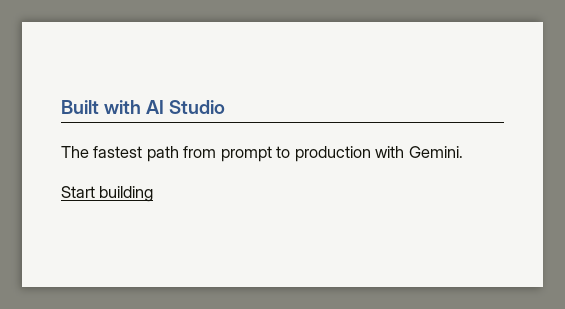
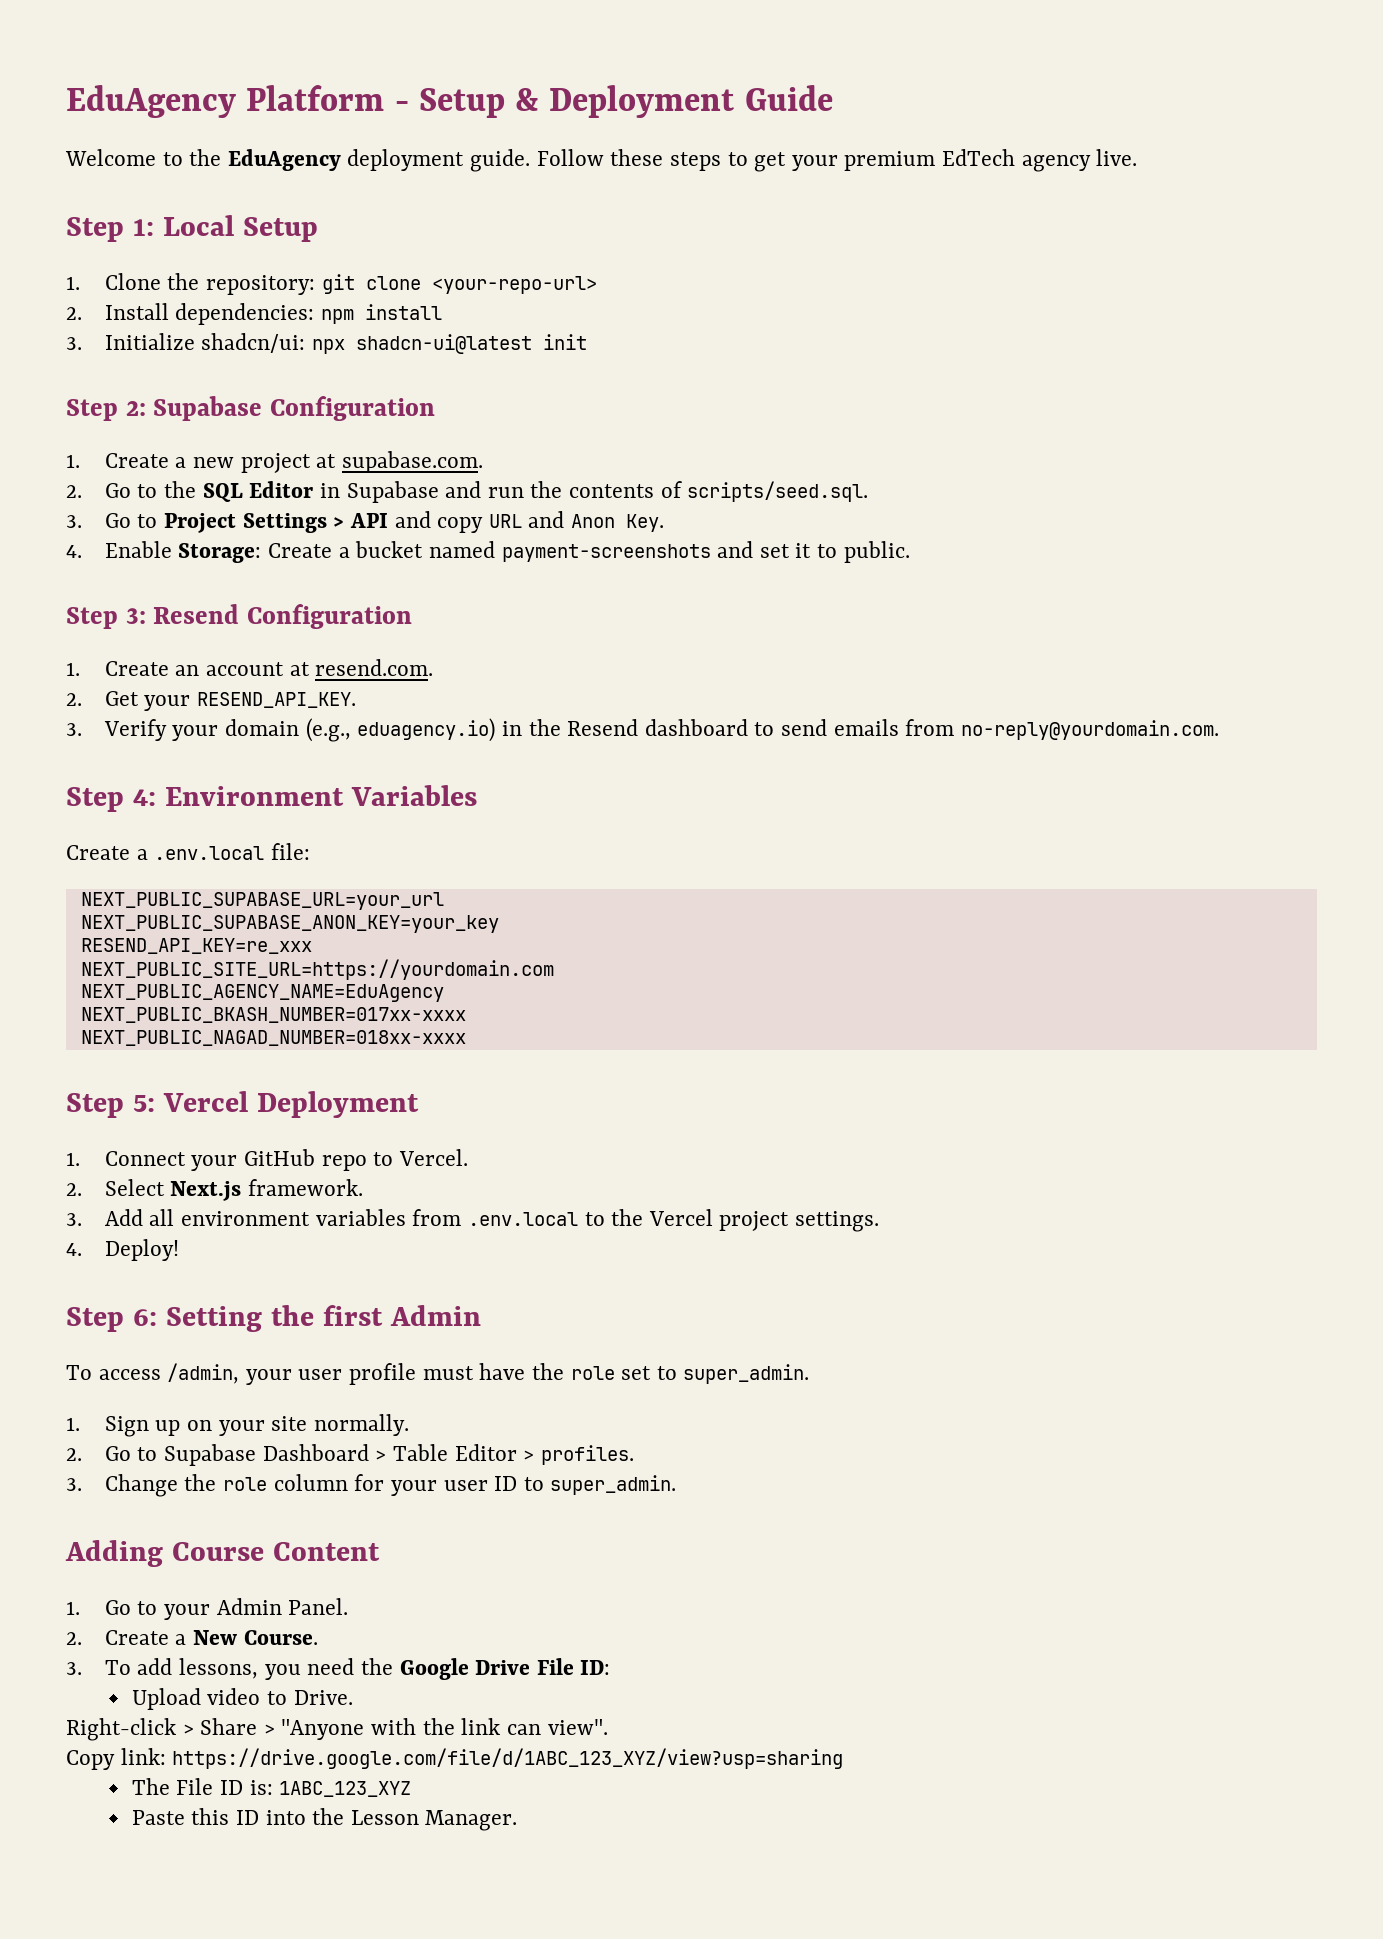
- Built with AI Studio
- The fastest path from prompt to production with Gemini.
- Start building
+ EduAgency Platform - Setup & Deployment Guide
+ Welcome to the EduAgency deployment guide. Follow these steps to get your premium EdTech agency live.
+ Step 1: Local Setup
+ 1. Clone the repository: git clone <your-repo-url>
+ 2. Install dependencies: npm install
+ 3. Initialize shadcn/ui: npx shadcn-ui@latest init
+ Step 2: Supabase Configuration
+ 1. Create a new project at supabase.com.
+ 2. Go to the SQL Editor in Supabase and run the contents of scripts/seed.sql.
+ 3. Go to Project Settings > API and copy URL and Anon Key.
+ 4. Enable Storage: Create a bucket named payment-screenshots and set it to public.
+ Step 3: Resend Configuration
+ 1. Create an account at resend.com.
+ 2. Get your RESEND_API_KEY.
+ 3. Verify your domain (e.g., eduagency.io) in the Resend dashboard to send emails from no-reply@yourdomain.com.
+ Step 4: Environment Variables
+ Create a .env.local file:
+ NEXT_PUBLIC_SUPABASE_URL=your_url
+ NEXT_PUBLIC_SUPABASE_ANON_KEY=your_key
+ RESEND_API_KEY=re_xxx
+ NEXT_PUBLIC_SITE_URL=https://yourdomain.com
+ NEXT_PUBLIC_AGENCY_NAME=EduAgency
+ NEXT_PUBLIC_BKASH_NUMBER=017xx-xxxx
+ NEXT_PUBLIC_NAGAD_NUMBER=018xx-xxxx
+ Step 5: Vercel Deployment
+ 1. Connect your GitHub repo to Vercel.
+ 2. Select Next.js framework.
+ 3. Add all environment variables from .env.local to the Vercel project settings.
+ 4. Deploy!
+ Step 6: Setting the first Admin
+ To access /admin, your user profile must have the role set to super_admin.
+ 1. Sign up on your site normally.
+ 2. Go to Supabase Dashboard > Table Editor > profiles.
+ 3. Change the role column for your user ID to super_admin.
+ Adding Course Content
+ 1. Go to your Admin Panel.
+ 2. Create a New Course.
+ 3. To add lessons, you need the Google Drive File ID:
+ Upload video to Drive.
+ Right-click > Share > "Anyone with the link can view".
+ Copy link: https://drive.google.com/file/d/1ABC_123_XYZ/view?usp=sharing
+ The File ID is: 1ABC_123_XYZ
+ Paste this ID into the Lesson Manager.

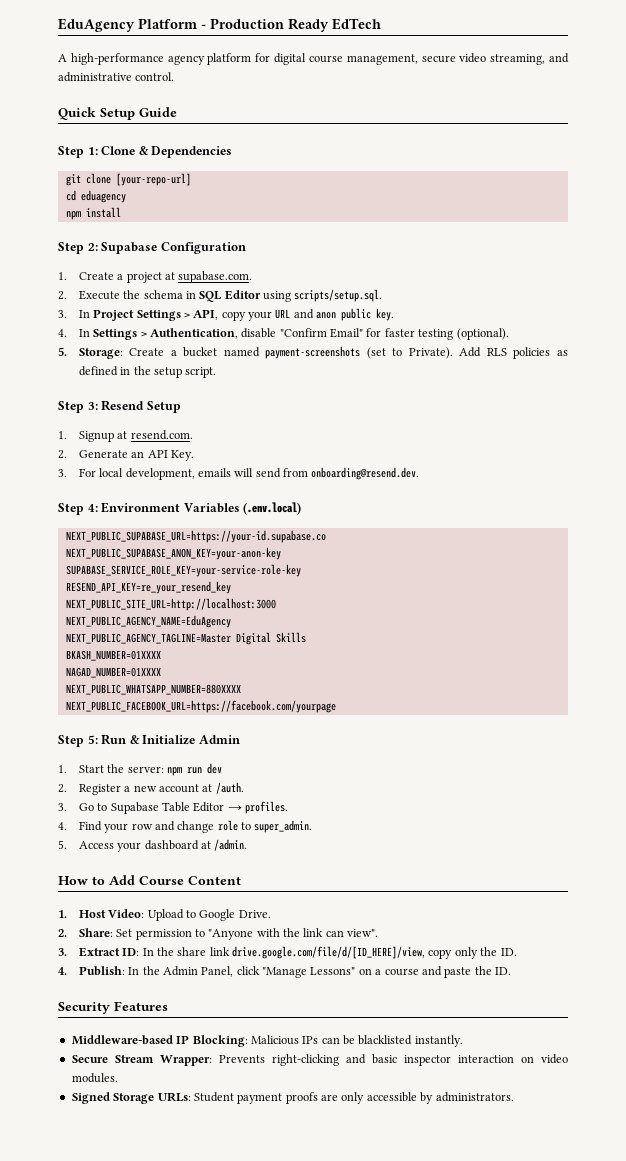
- EduAgency Platform - Setup & Deployment Guide
- Welcome to the EduAgency deployment guide. Follow these steps to get your premium EdTech agency live.
- Step 1: Local Setup
- 1. Clone the repository: git clone <your-repo-url>
- 2. Install dependencies: npm install
- 3. Initialize shadcn/ui: npx shadcn-ui@latest init
+ EduAgency Platform - Production Ready EdTech
+ A high-performance agency platform for digital course management, secure video streaming, and administrative control.
+ Quick Setup Guide
+ Step 1: Clone & Dependencies
+ git clone [your-repo-url]
+ cd eduagency
+ npm install
- 1. Create a new project at supabase.com.
+ 1. Create a project at supabase.com.
- 2. Go to the SQL Editor in Supabase and run the contents of scripts/seed.sql.
- 3. Go to Project Settings > API and copy URL and Anon Key.
- 4. Enable Storage: Create a bucket named payment-screenshots and set it to public.
+ 2. Execute the schema in SQL Editor using scripts/setup.sql.
+ 3. In Project Settings > API, copy your URL and anon public key.
+ 4. In Settings > Authentication, disable "Confirm Email" for faster testing (optional).
+ 5. Storage: Create a bucket named payment-screenshots (set to Private). Add RLS policies as defined in the setup script.
- Step 3: Resend Configuration
- 1. Create an account at resend.com.
+ Step 3: Resend Setup
+ 1. Signup at resend.com.
- 2. Get your RESEND_API_KEY.
- 3. Verify your domain (e.g., eduagency.io) in the Resend dashboard to send emails from no-reply@yourdomain.com.
- Step 4: Environment Variables
- Create a .env.local file:
- NEXT_PUBLIC_SUPABASE_URL=your_url
- NEXT_PUBLIC_SUPABASE_ANON_KEY=your_key
- RESEND_API_KEY=re_xxx
- NEXT_PUBLIC_SITE_URL=https://yourdomain.com
+ 2. Generate an API Key.
+ 3. For local development, emails will send from onboarding@resend.dev.
+ Step 4: Environment Variables (.env.local)
+ NEXT_PUBLIC_SUPABASE_URL=https://your-id.supabase.co
+ NEXT_PUBLIC_SUPABASE_ANON_KEY=your-anon-key
+ SUPABASE_SERVICE_ROLE_KEY=your-service-role-key
+ RESEND_API_KEY=re_your_resend_key
+ NEXT_PUBLIC_SITE_URL=http://localhost:3000
  NEXT_PUBLIC_AGENCY_NAME=EduAgency
- NEXT_PUBLIC_BKASH_NUMBER=017xx-xxxx
- NEXT_PUBLIC_NAGAD_NUMBER=018xx-xxxx
- Step 5: Vercel Deployment
- 1. Connect your GitHub repo to Vercel.
- 2. Select Next.js framework.
- 3. Add all environment variables from .env.local to the Vercel project settings.
- 4. Deploy!
- Step 6: Setting the first Admin
- To access /admin, your user profile must have the role set to super_admin.
- 1. Sign up on your site normally.
- 2. Go to Supabase Dashboard > Table Editor > profiles.
+ NEXT_PUBLIC_AGENCY_TAGLINE=Master Digital Skills
+ BKASH_NUMBER=01XXXX
+ NAGAD_NUMBER=01XXXX
+ NEXT_PUBLIC_WHATSAPP_NUMBER=880XXXX
+ NEXT_PUBLIC_FACEBOOK_URL=https://facebook.com/yourpage
+ Step 5: Run & Initialize Admin
+ 1. Start the server: npm run dev
+ 2. Register a new account at /auth.
+ 3. Go to Supabase Table Editor → profiles.
- 3. Change the role column for your user ID to super_admin.
- Adding Course Content
- 1. Go to your Admin Panel.
- 2. Create a New Course.
- 3. To add lessons, you need the Google Drive File ID:
- Upload video to Drive.
- Right-click > Share > "Anyone with the link can view".
+ 4. Find your row and change role to super_admin.
+ 5. Access your dashboard at /admin.
+ How to Add Course Content
+ 1. Host Video: Upload to Google Drive.
+ 2. Share: Set permission to "Anyone with the link can view".
- Copy link: https://drive.google.com/file/d/1ABC_123_XYZ/view?usp=sharing
- The File ID is: 1ABC_123_XYZ
- Paste this ID into the Lesson Manager.
+ 3. Extract ID: In the share link drive.google.com/file/d/[ID_HERE]/view, copy only the ID.
+ 4. Publish: In the Admin Panel, click "Manage Lessons" on a course and paste the ID.
+ Security Features
+ Middleware-based IP Blocking: Malicious IPs can be blacklisted instantly.
+ Secure Stream Wrapper: Prevents right-clicking and basic inspector interaction on video modules.
+ Signed Storage URLs: Student payment proofs are only accessible by administrators.

